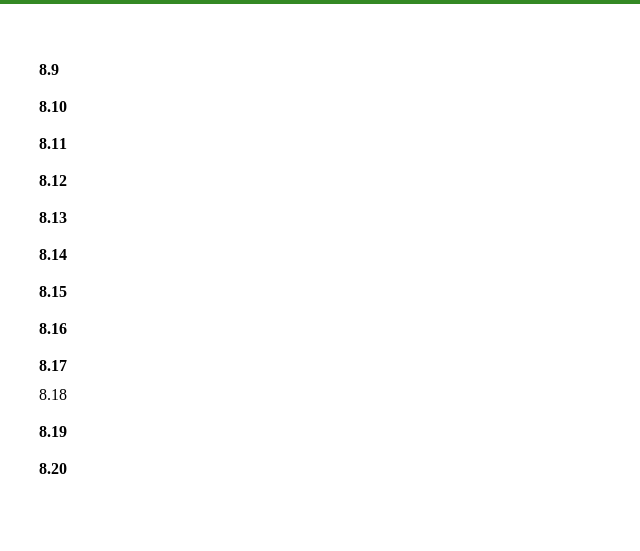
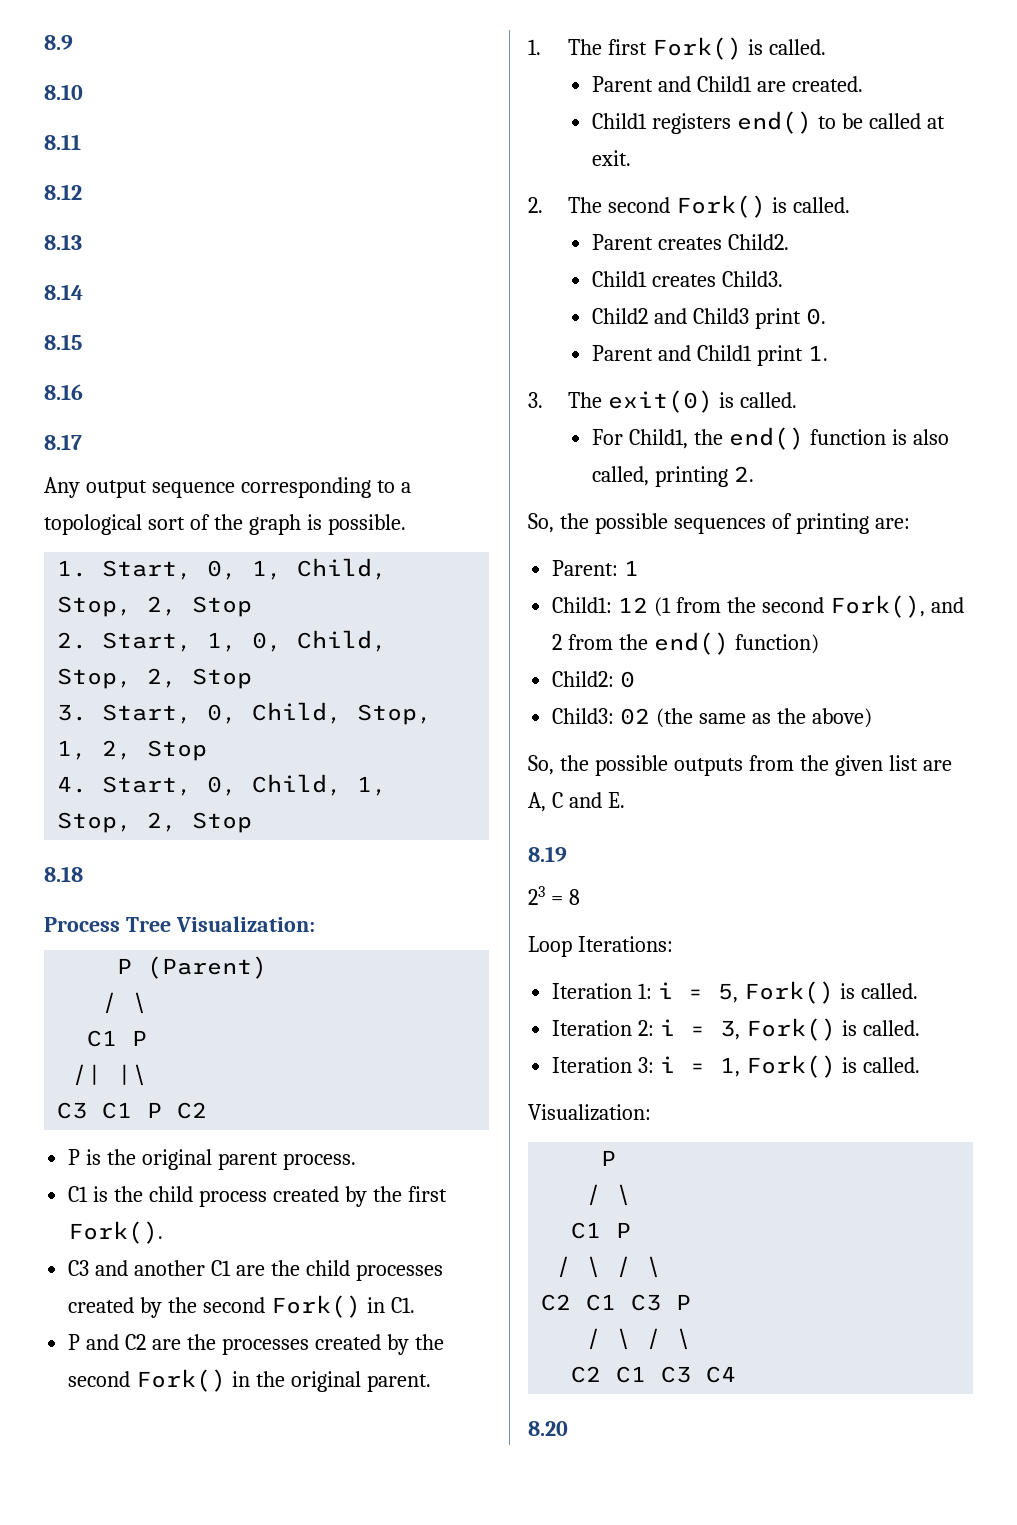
+ Any output sequence corresponding to a topological sort of the graph is possible.
+ 1. Start, 0, 1, Child, Stop, 2, Stop
+ 2. Start, 1, 0, Child, Stop, 2, Stop
+ 3. Start, 0, Child, Stop, 1, 2, Stop
+ 4. Start, 0, Child, 1, Stop, 2, Stop
  8.18
+ Process Tree Visualization:
+ P (Parent)
+ / \
+ C1 P
+ /| |\
+ C3 C1 P C2
+ P is the original parent process.
+ C1 is the child process created by the first Fork().
+ C3 and another C1 are the child processes created by the second Fork() in C1.
+ P and C2 are the processes created by the second Fork() in the original parent.
+ 1. The first Fork() is called.
+ Parent and Child1 are created.
+ Child1 registers end() to be called at exit.
+ 2. The second Fork() is called.
+ Parent creates Child2.
+ Child1 creates Child3.
+ Child2 and Child3 print 0.
+ Parent and Child1 print 1.
+ 3. The exit(0) is called.
+ For Child1, the end() function is also called, printing 2.
+ So, the possible sequences of printing are:
+ Parent: 1
+ Child1: 12 (1 from the second Fork(), and 2 from the end() function)
+ Child2: 0
+ Child3: 02 (the same as the above)
+ So, the possible outputs from the given list are A, C and E.
  8.19
+ 23 = 8
+ Loop Iterations:
+ Iteration 1: i = 5, Fork() is called.
+ Iteration 2: i = 3, Fork() is called.
+ Iteration 3: i = 1, Fork() is called.
+ Visualization:
+ P
+ / \
+ C1 P
+ / \ / \
+ C2 C1 C3 P
+ / \ / \
+ C2 C1 C3 C4

